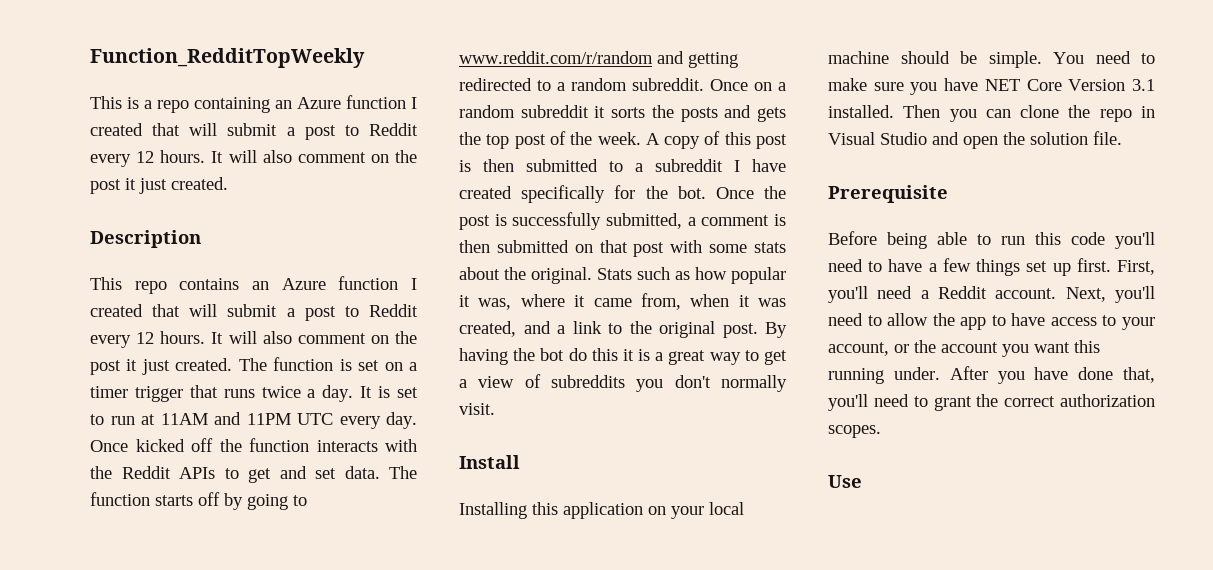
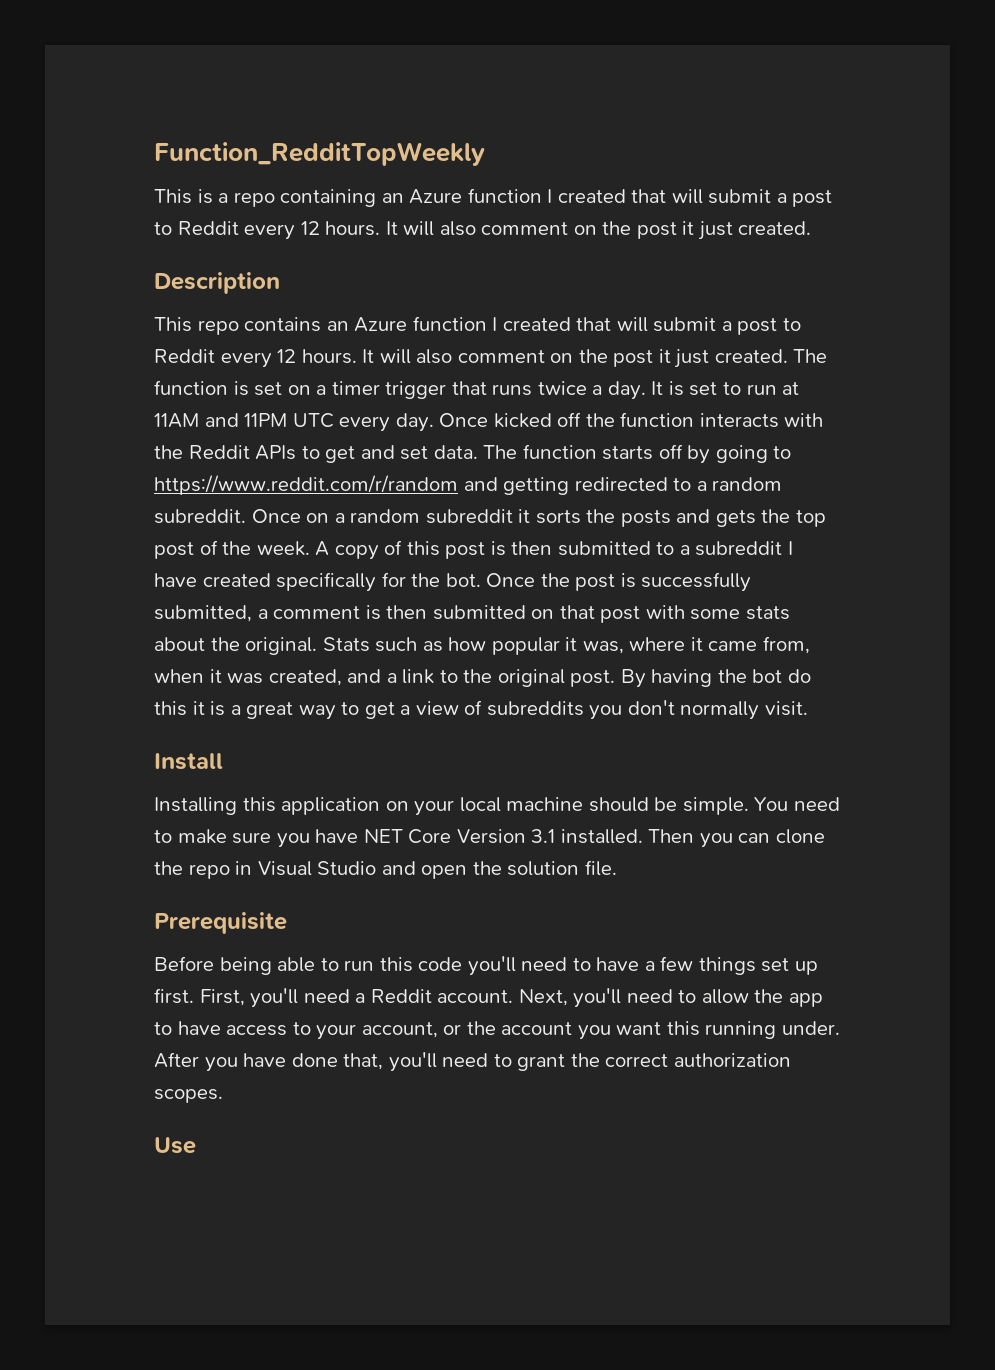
- The function starts off by going to www.reddit.com/r/random and getting redirected to a random subreddit.
+ The function starts off by going to https://www.reddit.com/r/random and getting redirected to a random subreddit.

